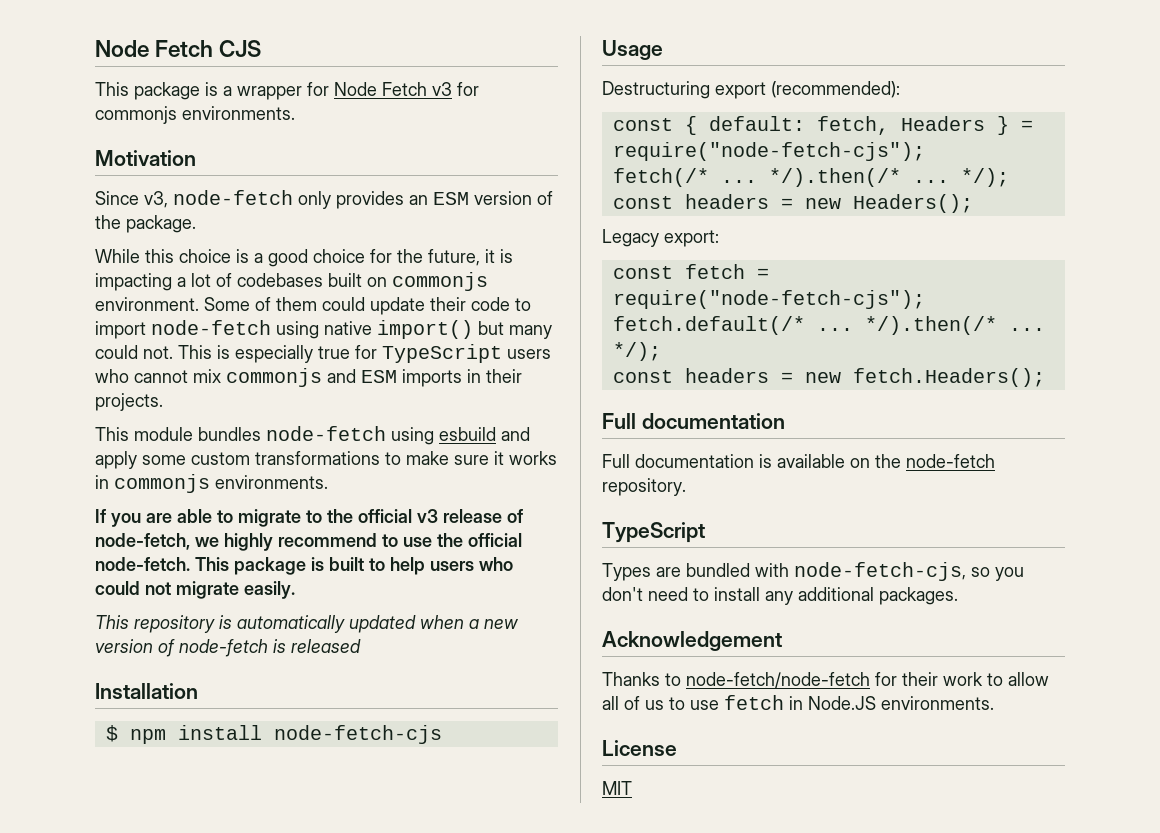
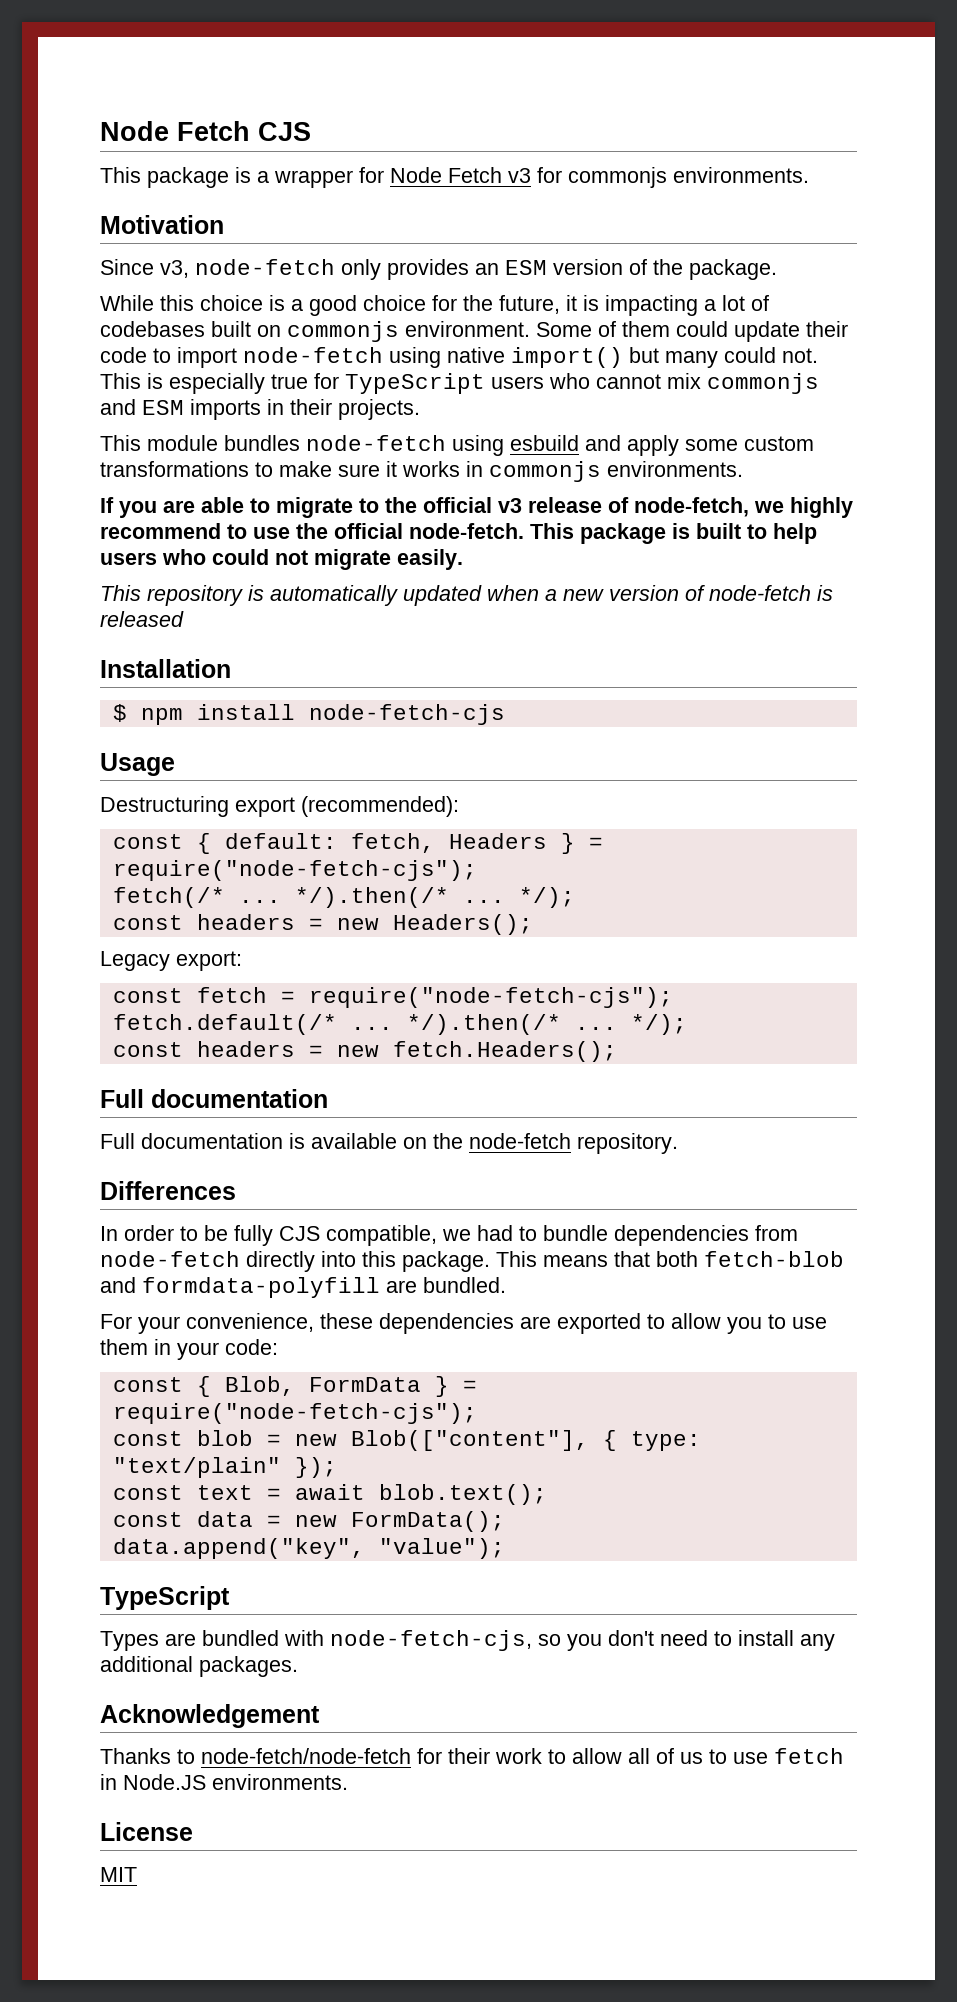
+ Differences
+ In order to be fully CJS compatible, we had to bundle dependencies from node-fetch directly into this package. This means that both fetch-blob and formdata-polyfill are bundled.
+ For your convenience, these dependencies are exported to allow you to use them in your code:
+ const { Blob, FormData } = require("node-fetch-cjs");
+ const blob = new Blob(["content"], { type: "text/plain" });
+ const text = await blob.text();
+ const data = new FormData();
+ data.append("key", "value");

